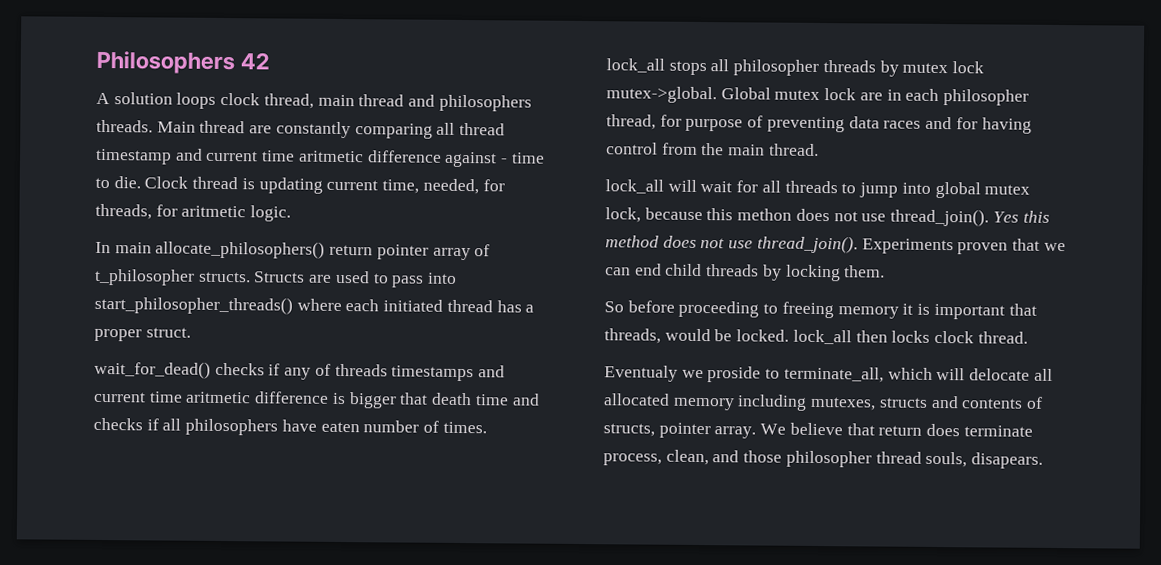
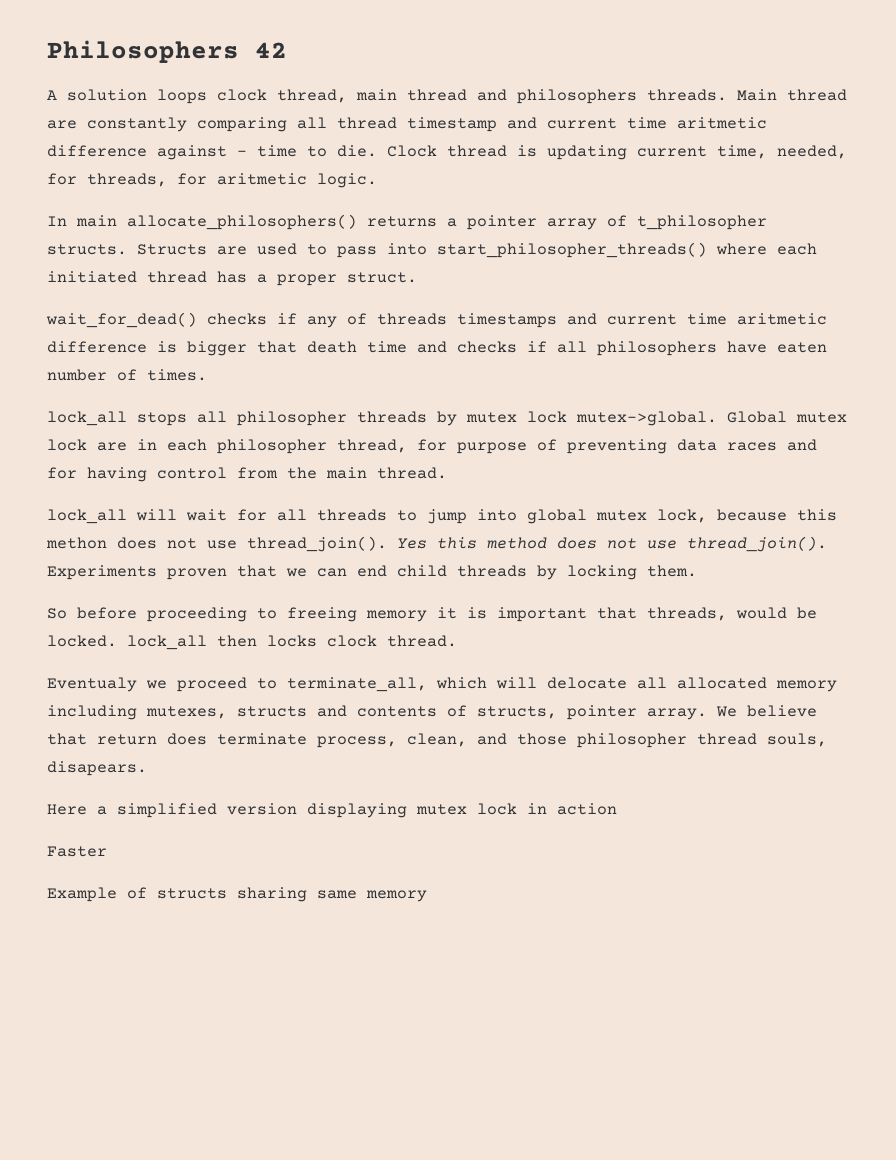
- In main allocate_philosophers() return pointer array of t_philosopher structs.
+ In main allocate_philosophers() returns a pointer array of t_philosopher structs.
- Eventualy we proside to terminate_all, which will delocate all allocated memory including mutexes, structs and contents of structs, pointer array.
+ Eventualy we proceed to terminate_all, which will delocate all allocated memory including mutexes, structs and contents of structs, pointer array.
+ Here a simplified version displaying mutex lock in action
+ Faster
+ Example of structs sharing same memory

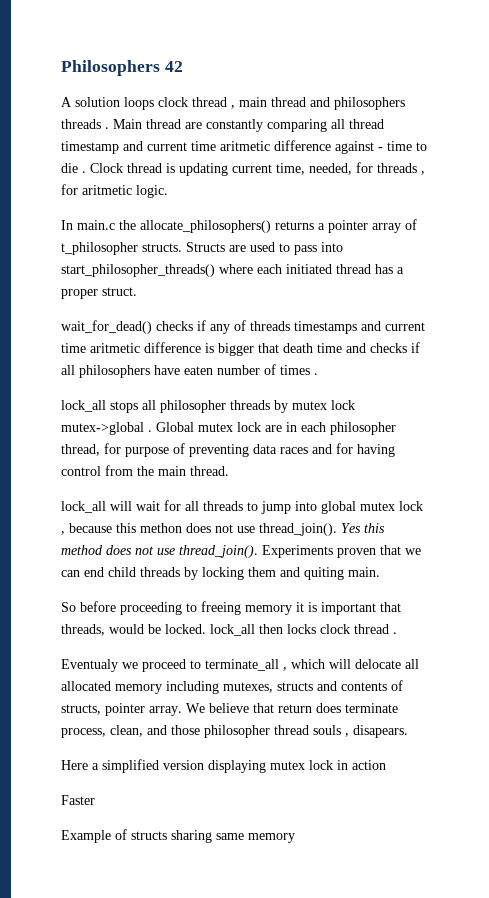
- A solution loops clock thread, main thread and philosophers threads.
+ A solution loops clock thread , main thread and philosophers threads .
- Main thread are constantly comparing all thread timestamp and current time aritmetic difference against - time to die.
+ Main thread are constantly comparing all thread timestamp and current time aritmetic difference against - time to die .
- Clock thread is updating current time, needed, for threads, for aritmetic logic.
+ Clock thread is updating current time, needed, for threads , for aritmetic logic.
- In main allocate_philosophers() returns a pointer array of t_philosopher structs.
+ In main.c the allocate_philosophers() returns a pointer array of t_philosopher structs.
- wait_for_dead() checks if any of threads timestamps and current time aritmetic difference is bigger that death time and checks if all philosophers have eaten number of times.
+ wait_for_dead() checks if any of threads timestamps and current time aritmetic difference is bigger that death time and checks if all philosophers have eaten number of times .
- lock_all stops all philosopher threads by mutex lock mutex->global.
+ lock_all stops all philosopher threads by mutex lock mutex->global .
- lock_all will wait for all threads to jump into global mutex lock, because this methon does not use thread_join().
+ lock_all will wait for all threads to jump into global mutex lock , because this methon does not use thread_join().
- Experiments proven that we can end child threads by locking them.
+ Experiments proven that we can end child threads by locking them and quiting main.
- So before proceeding to freeing memory it is important that threads, would be locked. lock_all then locks clock thread.
+ So before proceeding to freeing memory it is important that threads, would be locked. lock_all then locks clock thread .
- Eventualy we proceed to terminate_all, which will delocate all allocated memory including mutexes, structs and contents of structs, pointer array.
+ Eventualy we proceed to terminate_all , which will delocate all allocated memory including mutexes, structs and contents of structs, pointer array.
- We believe that return does terminate process, clean, and those philosopher thread souls, disapears.
+ We believe that return does terminate process, clean, and those philosopher thread souls , disapears.

